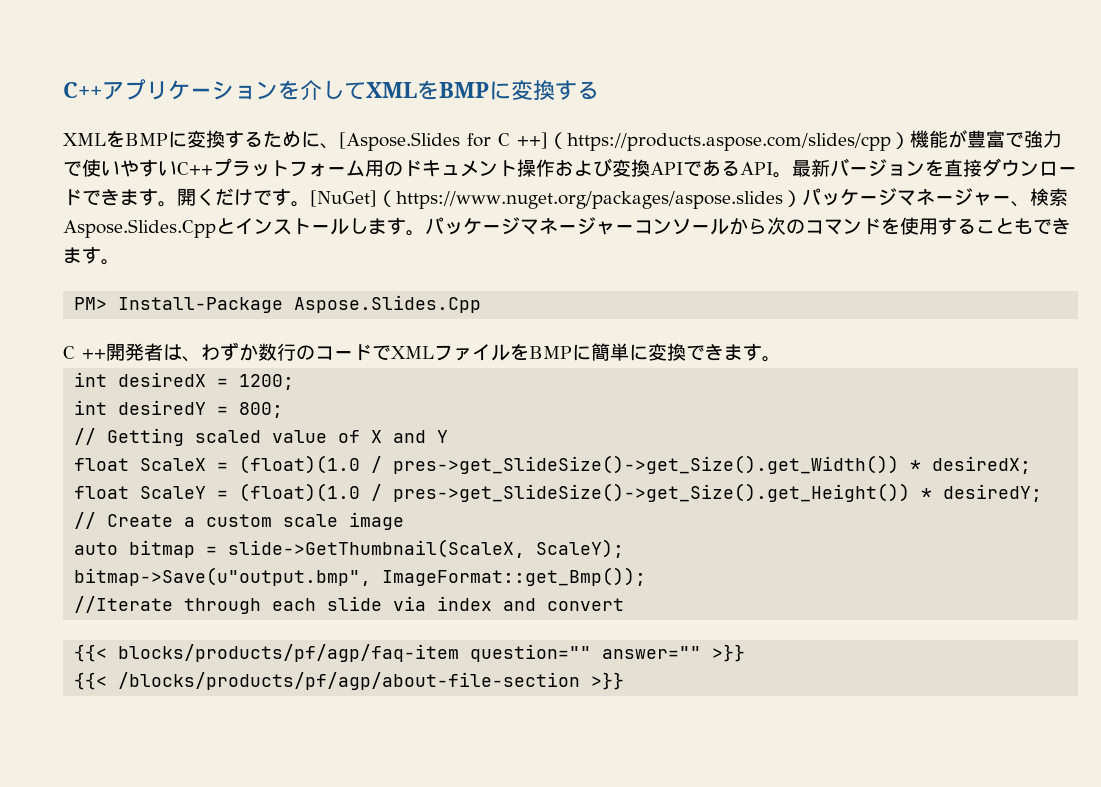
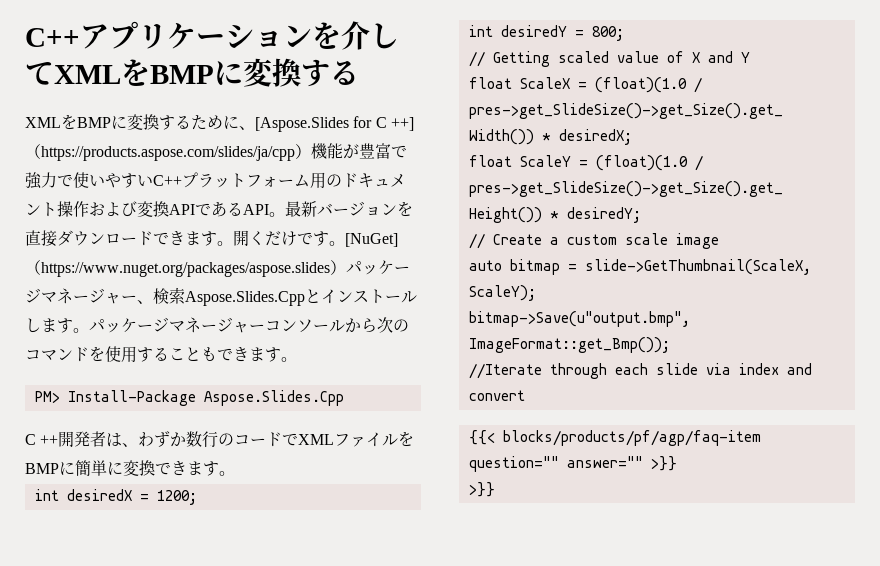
- XMLをBMPに変換するために、[Aspose.Slides for C ++]（https://products.aspose.com/slides/cpp）機能が豊富で強力で使いやすいC++プラットフォーム用のドキュメント操作および変換APIであるAPI。
+ XMLをBMPに変換するために、[Aspose.Slides for C ++]（https://products.aspose.com/slides/ja/cpp）機能が豊富で強力で使いやすいC++プラットフォーム用のドキュメント操作および変換APIであるAPI。
  {{< blocks/products/pf/agp/faq-item question="" answer="" >}}
- {{< /blocks/products/pf/agp/about-file-section >}}
+ >}}

